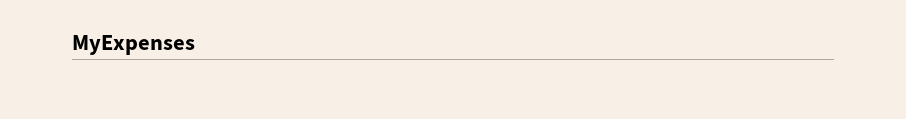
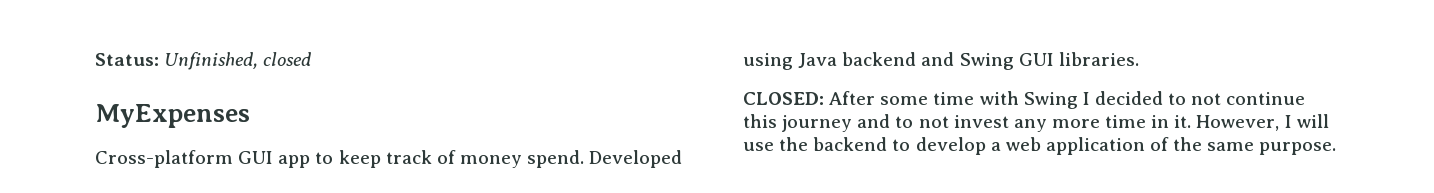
+ Status: Unfinished, closed
  MyExpenses
+ Cross-platform GUI app to keep track of money spend. Developed using Java backend and Swing GUI libraries.
+ CLOSED: After some time with Swing I decided to not continue this journey and to not invest any more time in it. However, I will use the backend to develop a web application of the same purpose.

